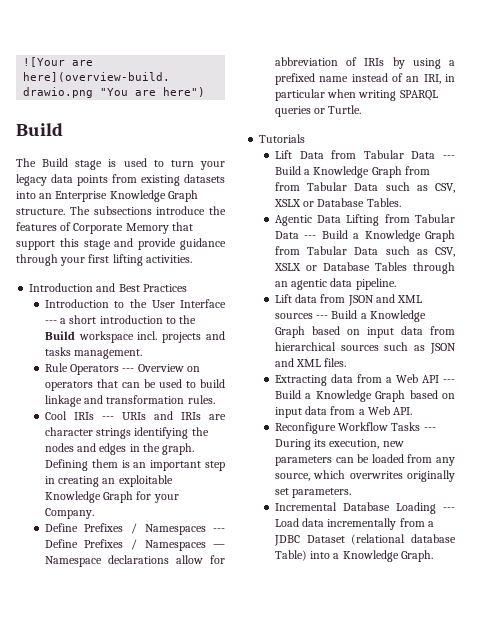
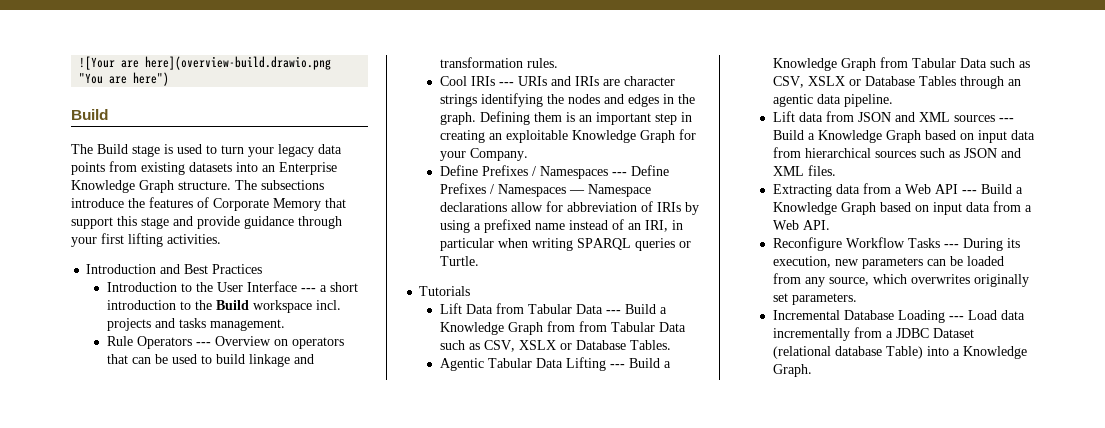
- Agentic Data Lifting from Tabular Data --- Build a Knowledge Graph from Tabular Data such as CSV, XSLX or Database Tables through an agentic data pipeline.
+ Agentic Tabular Data Lifting --- Build a Knowledge Graph from Tabular Data such as CSV, XSLX or Database Tables through an agentic data pipeline.

